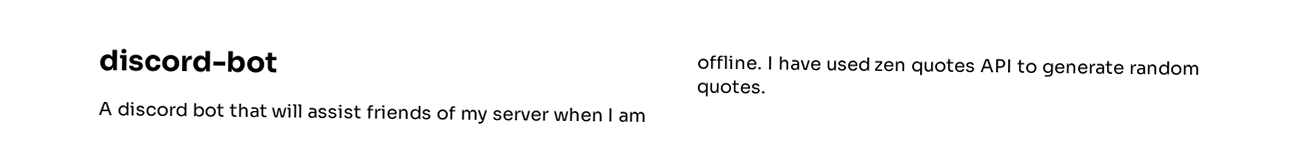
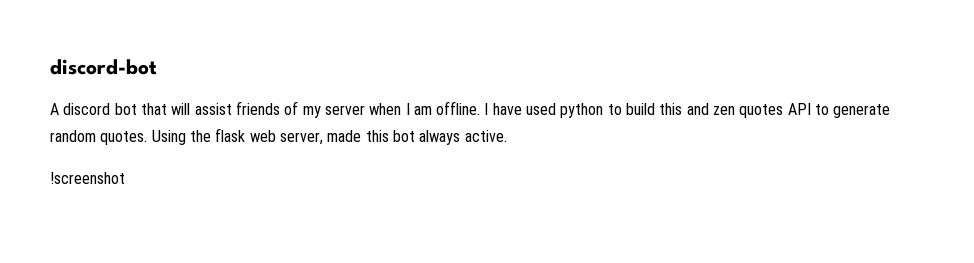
- I have used zen quotes API to generate random quotes.
+ I have used python to build this and zen quotes API to generate random quotes.
+ Using the flask web server, made this bot always active.
+ !screenshot

